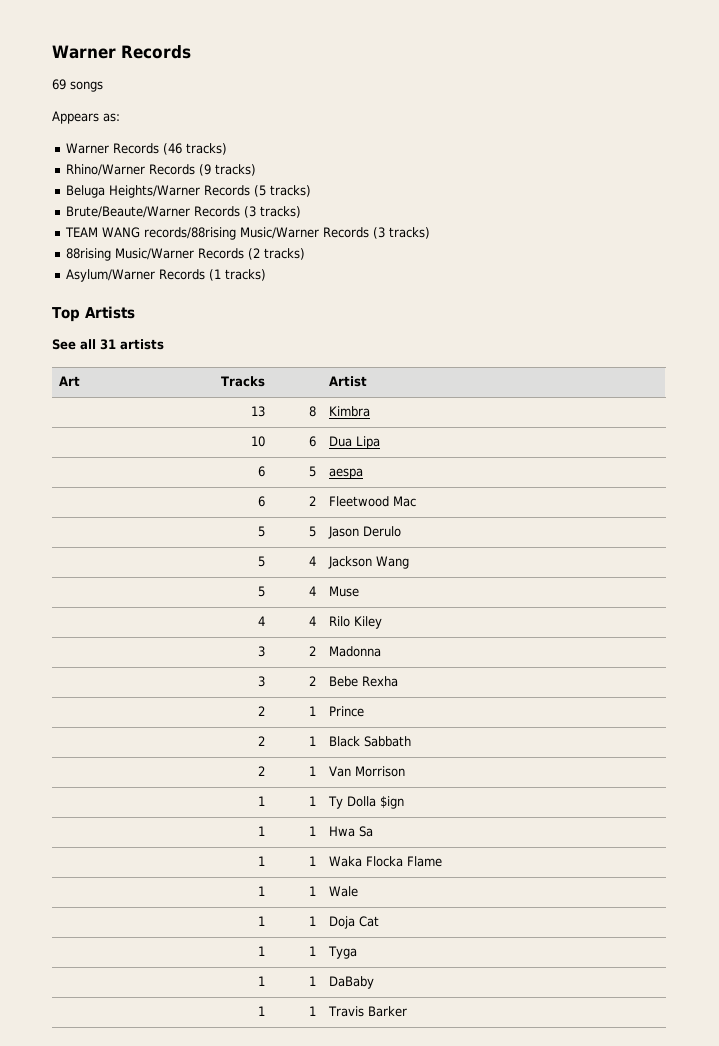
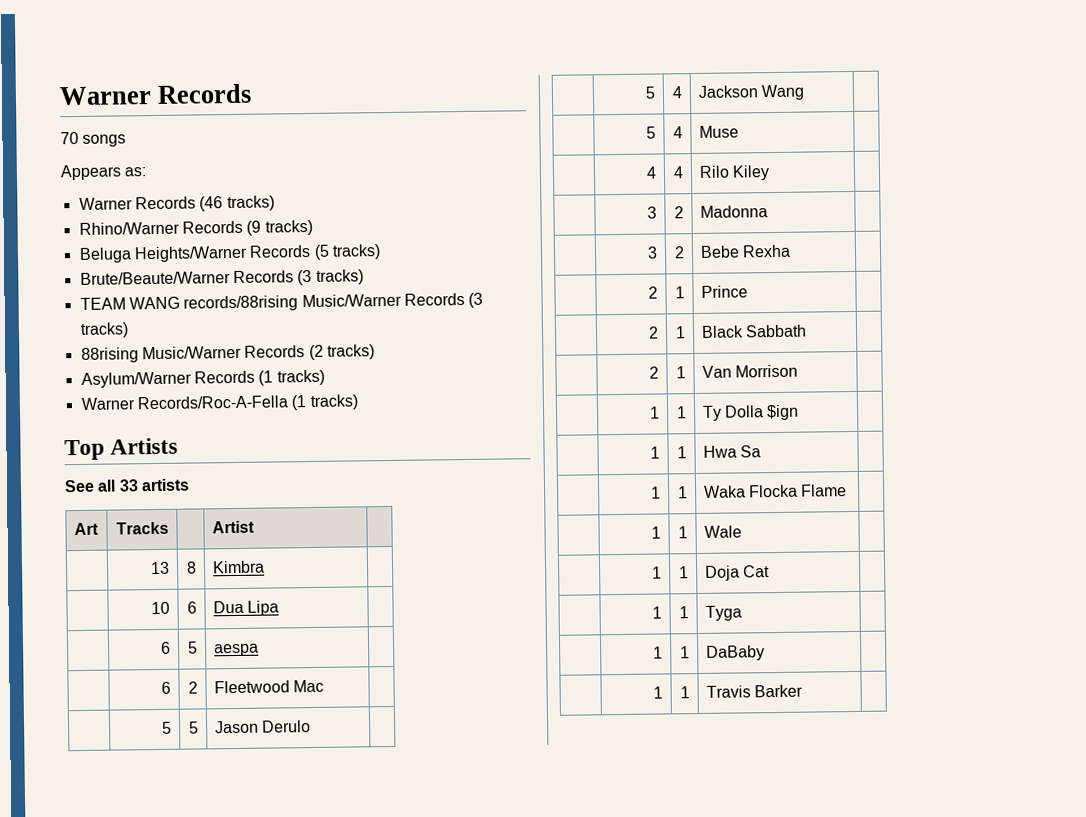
- 69 songs
+ 70 songs
+ Warner Records/Roc-A-Fella (1 tracks)
- See all 31 artists
+ See all 33 artists

